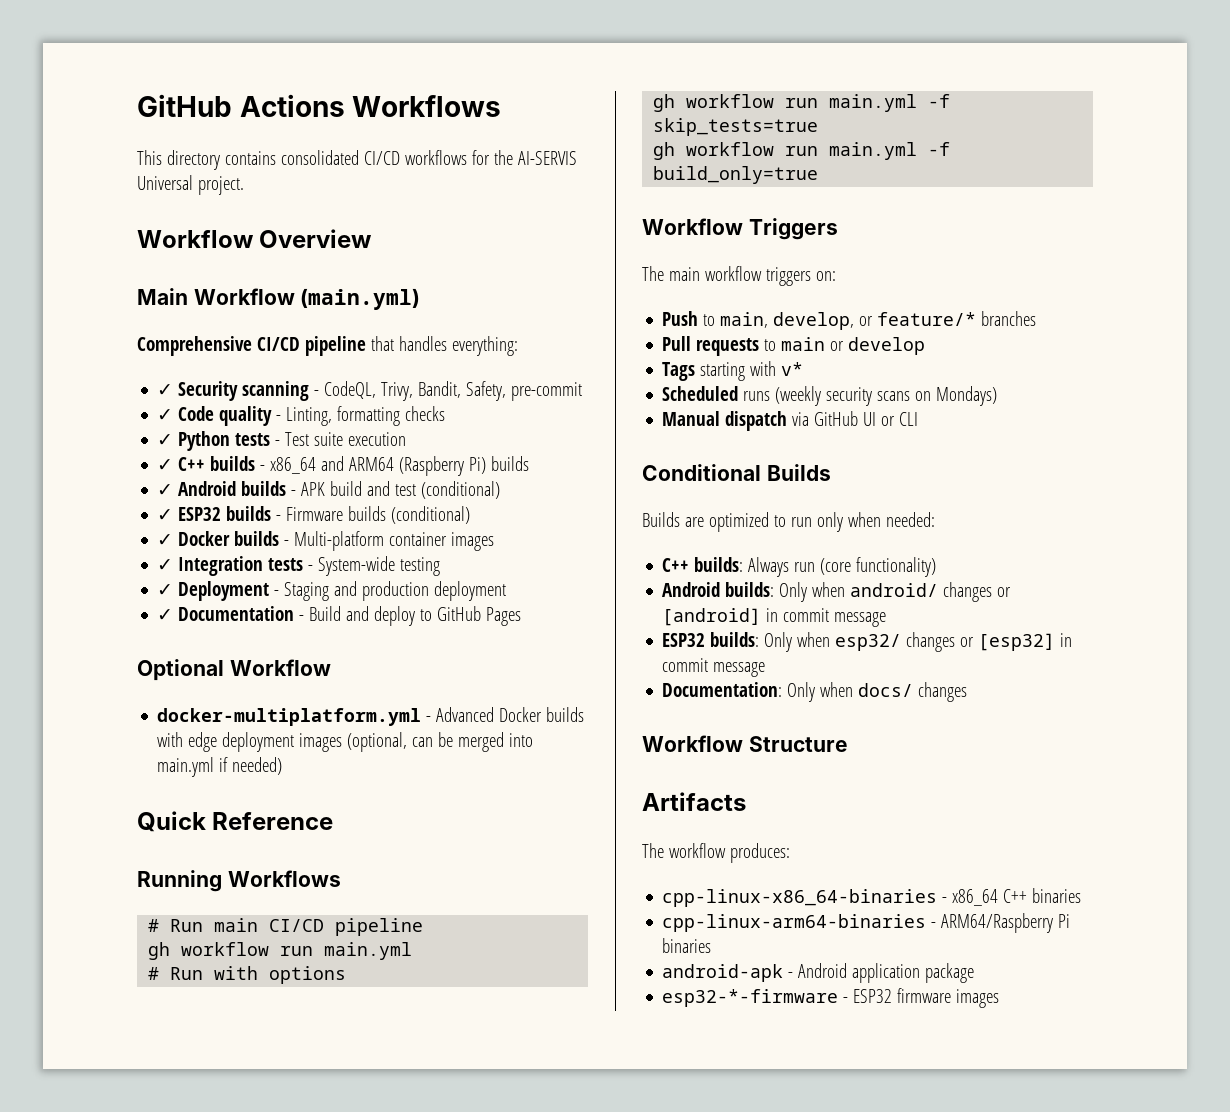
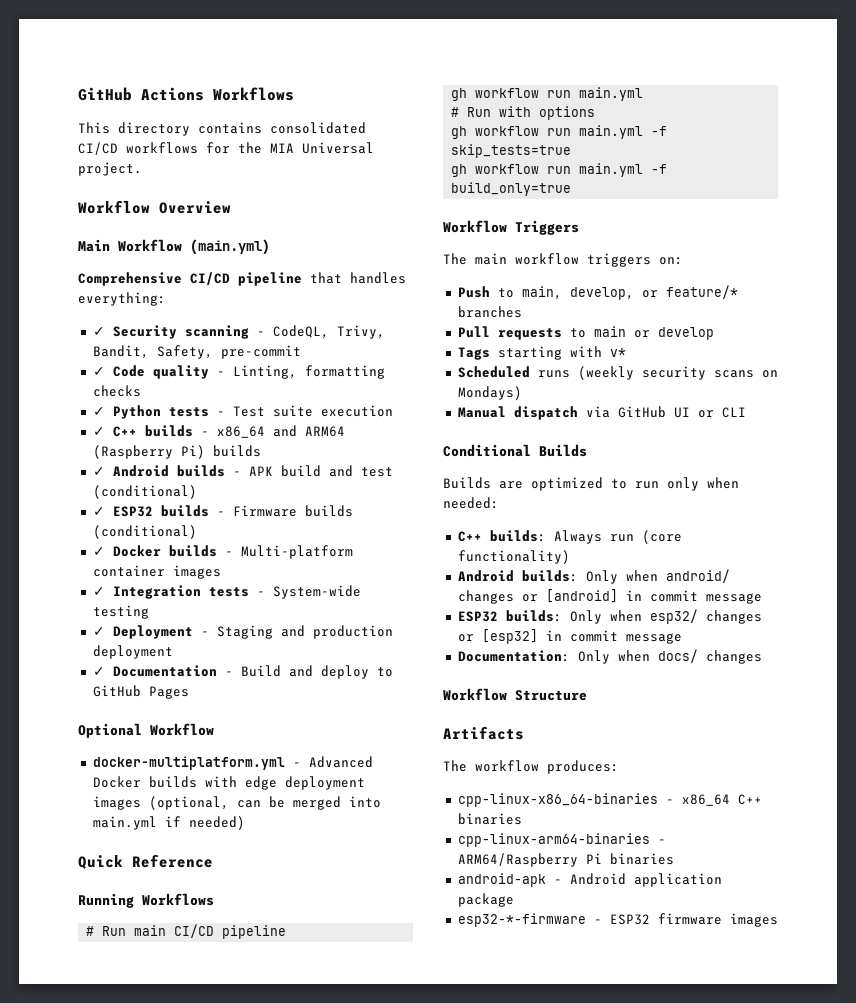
- This directory contains consolidated CI/CD workflows for the AI-SERVIS Universal project.
+ This directory contains consolidated CI/CD workflows for the MIA Universal project.

